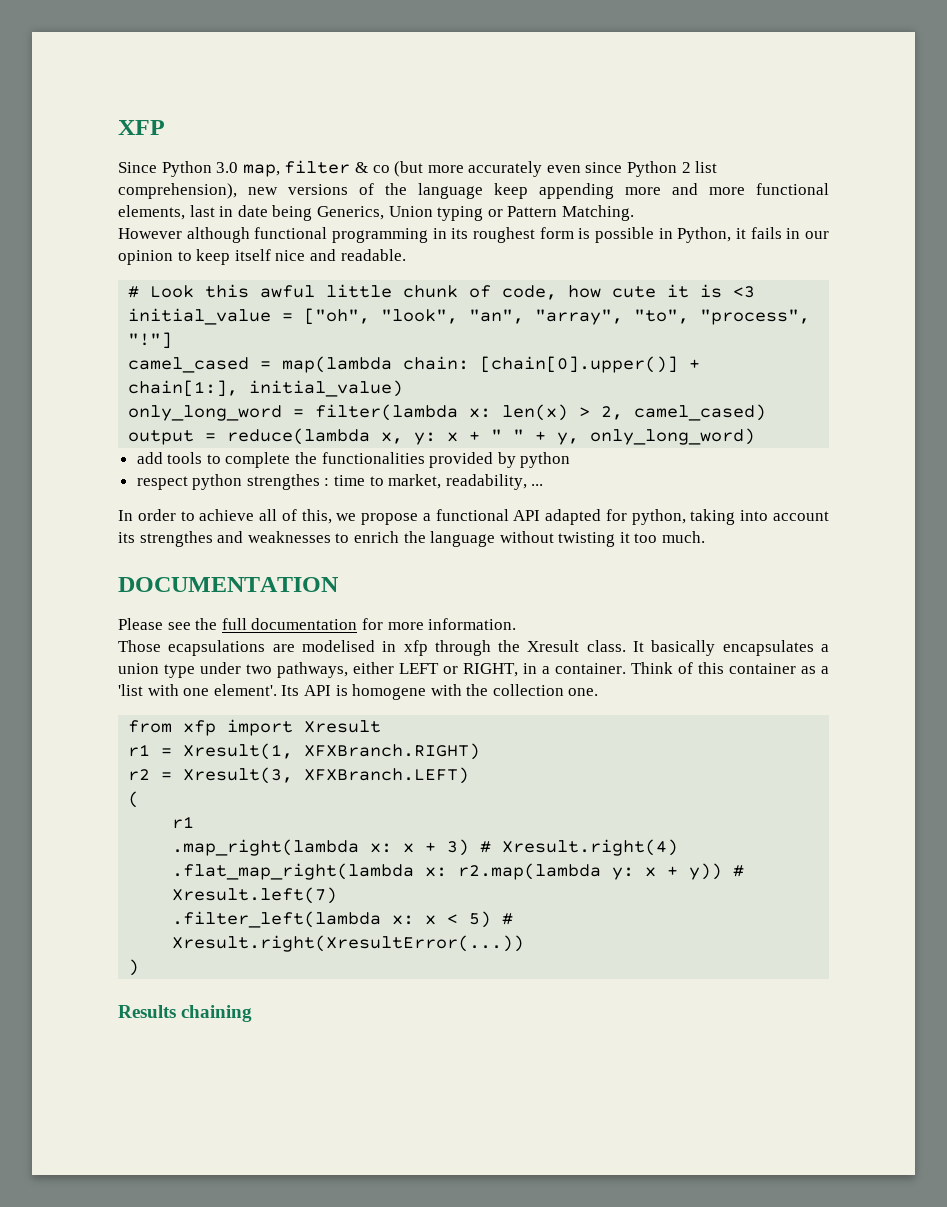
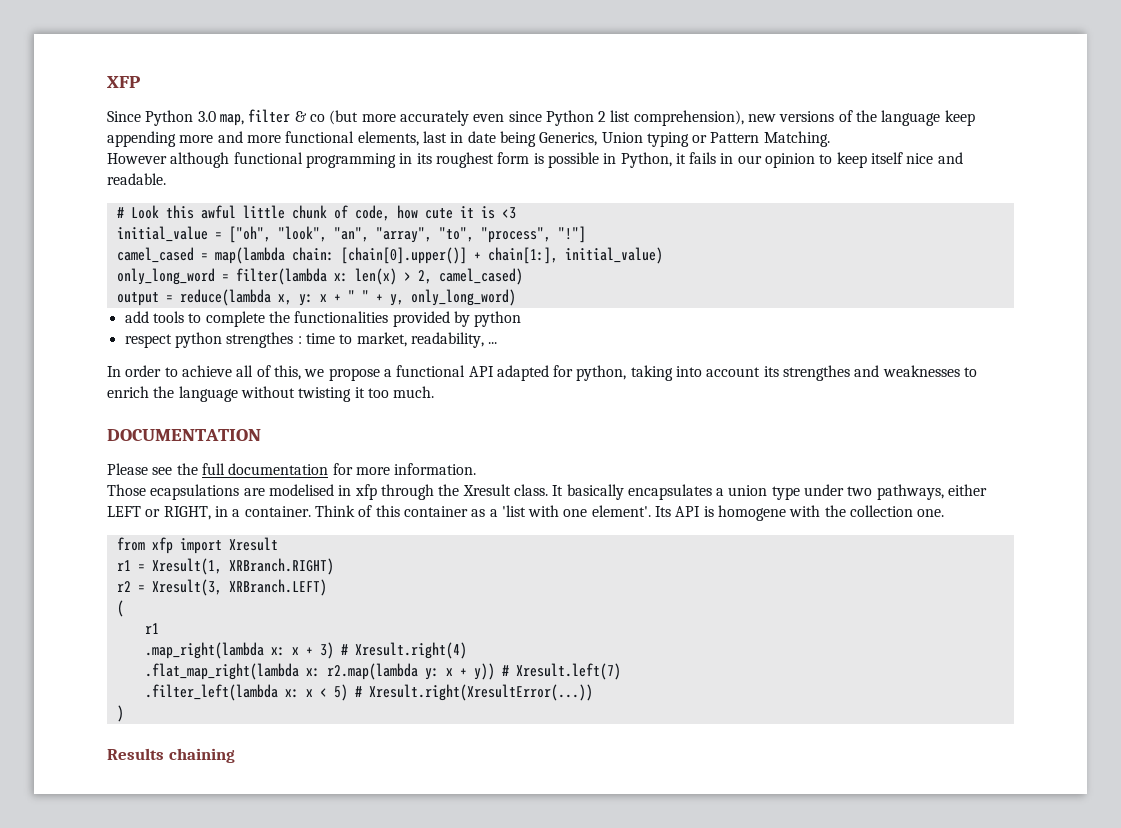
- r1 = Xresult(1, XFXBranch.RIGHT)
+ r1 = Xresult(1, XRBranch.RIGHT)
- r2 = Xresult(3, XFXBranch.LEFT)
+ r2 = Xresult(3, XRBranch.LEFT)

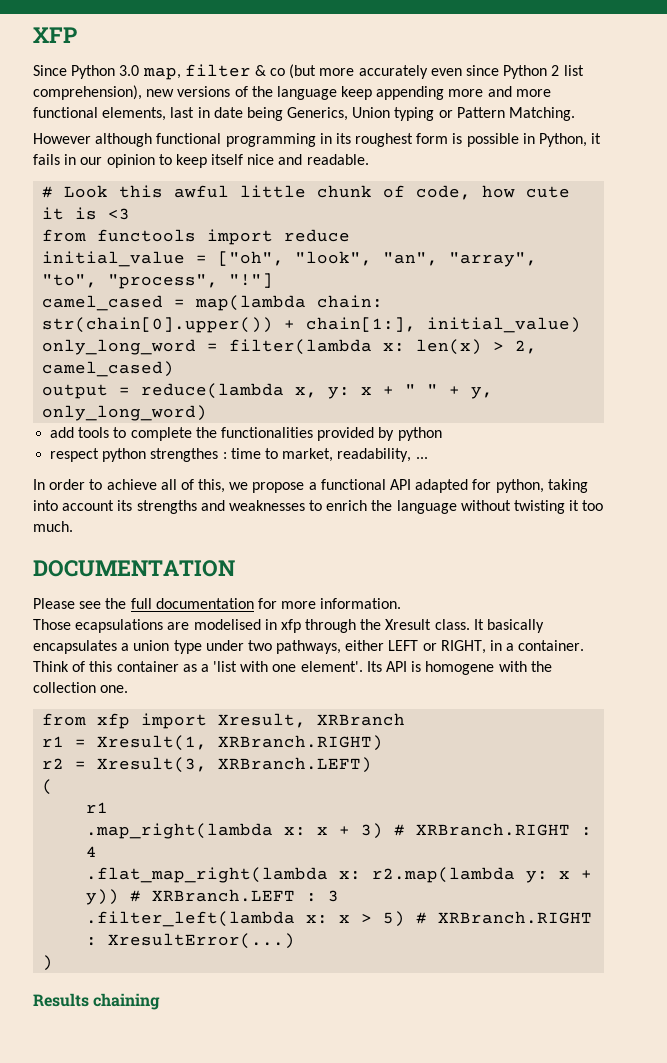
+ from functools import reduce
- camel_cased = map(lambda chain: [chain[0].upper()] + chain[1:], initial_value)
+ camel_cased = map(lambda chain: str(chain[0].upper()) + chain[1:], initial_value)
- In order to achieve all of this, we propose a functional API adapted for python, taking into account its strengthes and weaknesses to enrich the language without twisting it too much.
+ In order to achieve all of this, we propose a functional API adapted for python, taking into account its strengths and weaknesses to enrich the language without twisting it too much.
- from xfp import Xresult
+ from xfp import Xresult, XRBranch
- .map_right(lambda x: x + 3) # Xresult.right(4)
+ .map_right(lambda x: x + 3) # XRBranch.RIGHT : 4
- .flat_map_right(lambda x: r2.map(lambda y: x + y)) # Xresult.left(7)
+ .flat_map_right(lambda x: r2.map(lambda y: x + y)) # XRBranch.LEFT : 3
- .filter_left(lambda x: x < 5) # Xresult.right(XresultError(...))
+ .filter_left(lambda x: x > 5) # XRBranch.RIGHT : XresultError(...)

